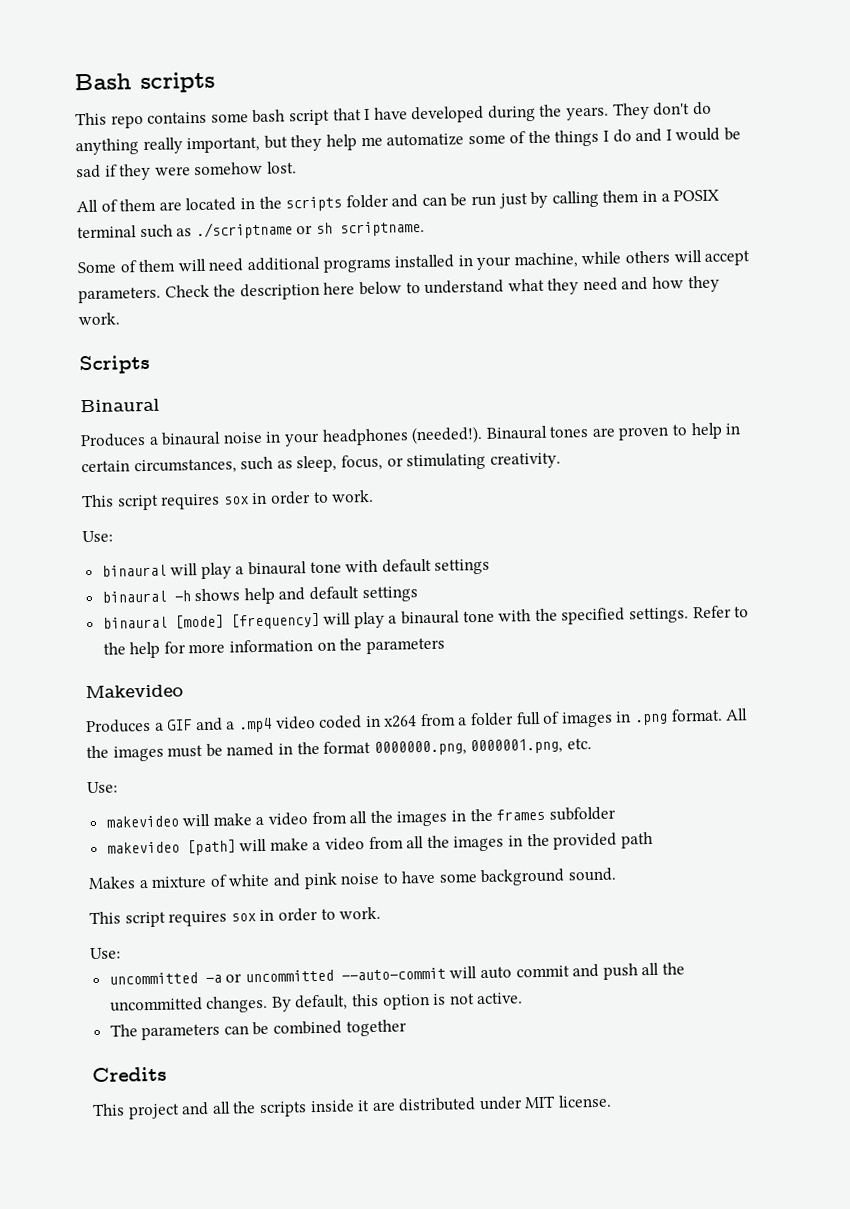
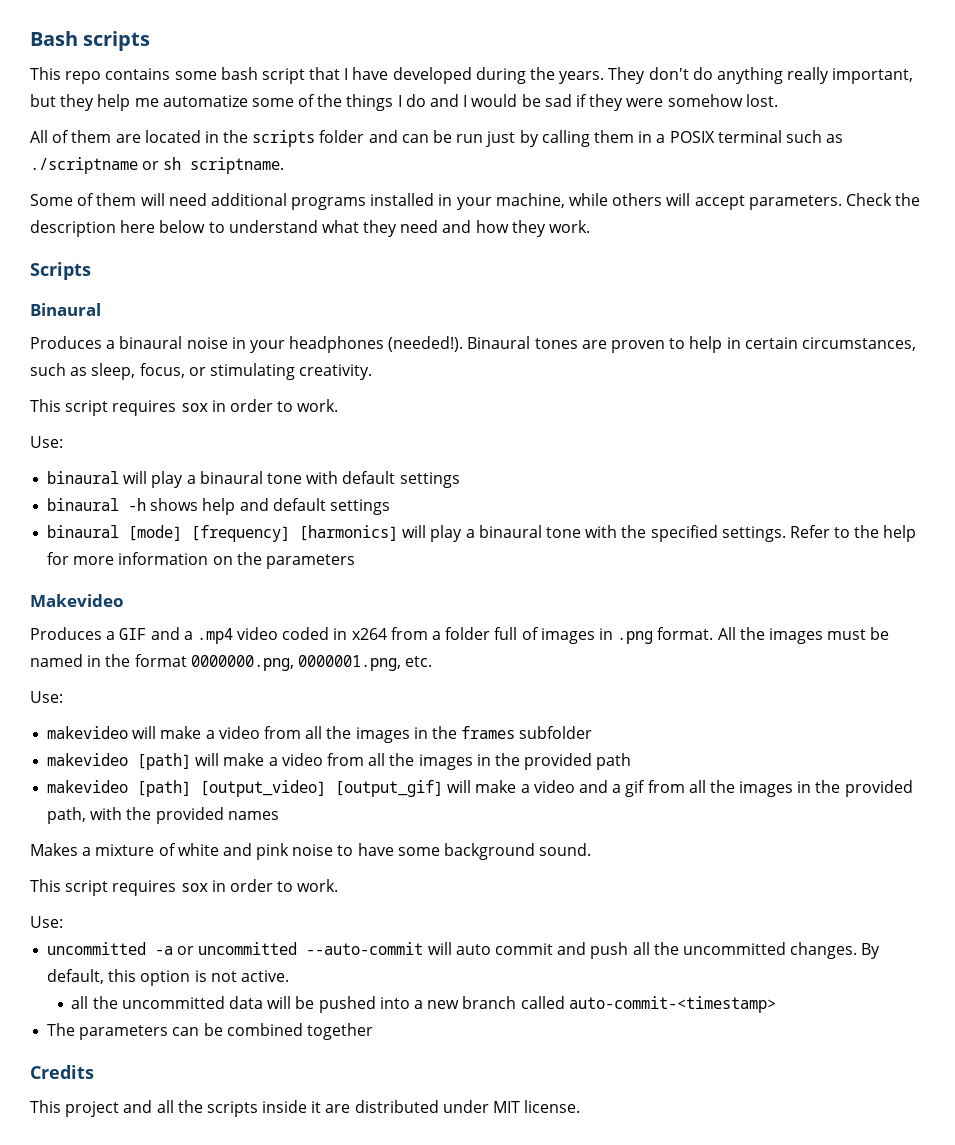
- binaural [mode] [frequency] will play a binaural tone with the specified settings.
+ binaural [mode] [frequency] [harmonics] will play a binaural tone with the specified settings.
+ makevideo [path] [output_video] [output_gif] will make a video and a gif from all the images in the provided path, with the provided names
+ all the uncommitted data will be pushed into a new branch called auto-commit-<timestamp>

